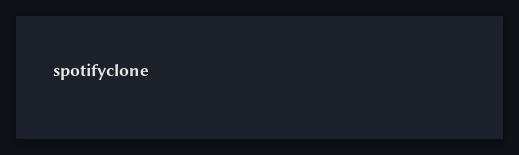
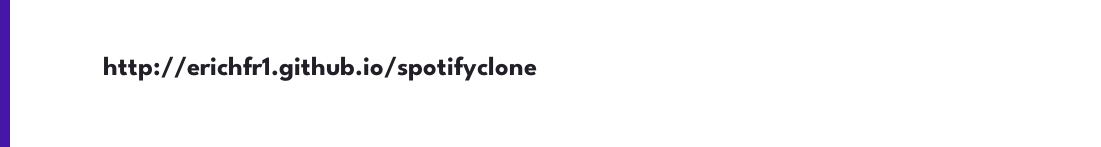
- spotifyclone
+ http://erichfr1.github.io/spotifyclone

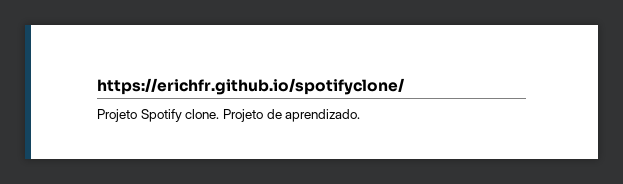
- http://erichfr1.github.io/spotifyclone
+ https://erichfr.github.io/spotifyclone/
+ Projeto Spotify clone. Projeto de aprendizado.

